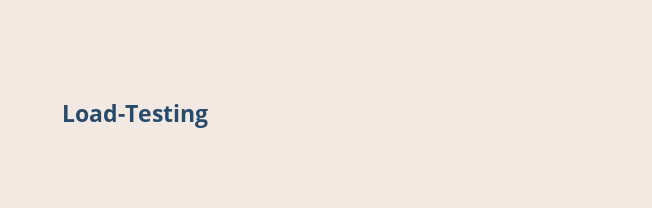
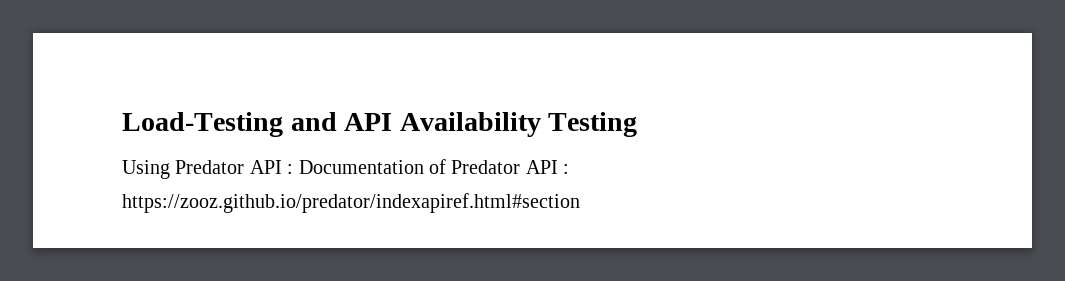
- Load-Testing
+ Load-Testing and API Availability Testing
+ Using Predator API : Documentation of Predator API : https://zooz.github.io/predator/indexapiref.html#section

